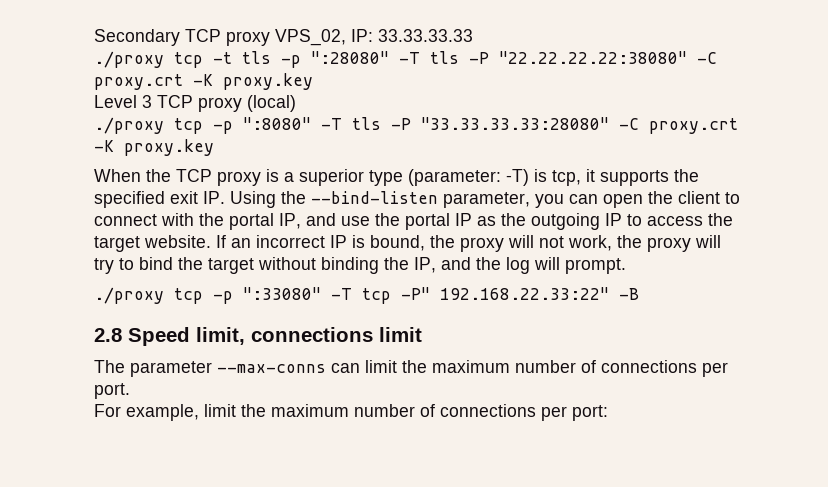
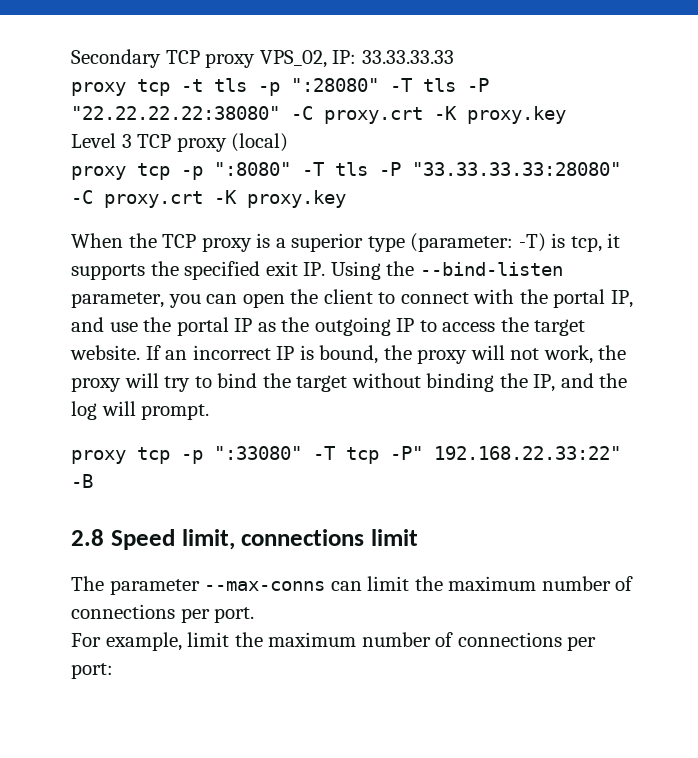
- ./proxy tcp -t tls -p ":28080" -T tls -P "22.22.22.22:38080" -C proxy.crt -K proxy.key
+ proxy tcp -t tls -p ":28080" -T tls -P "22.22.22.22:38080" -C proxy.crt -K proxy.key
- ./proxy tcp -p ":8080" -T tls -P "33.33.33.33:28080" -C proxy.crt -K proxy.key
+ proxy tcp -p ":8080" -T tls -P "33.33.33.33:28080" -C proxy.crt -K proxy.key
- ./proxy tcp -p ":33080" -T tcp -P" 192.168.22.33:22" -B
+ proxy tcp -p ":33080" -T tcp -P" 192.168.22.33:22" -B

